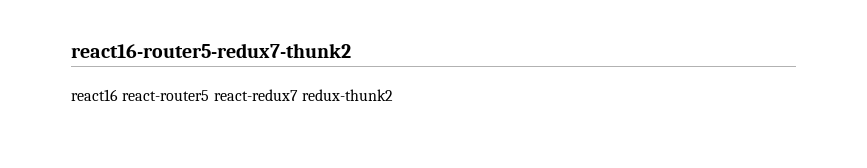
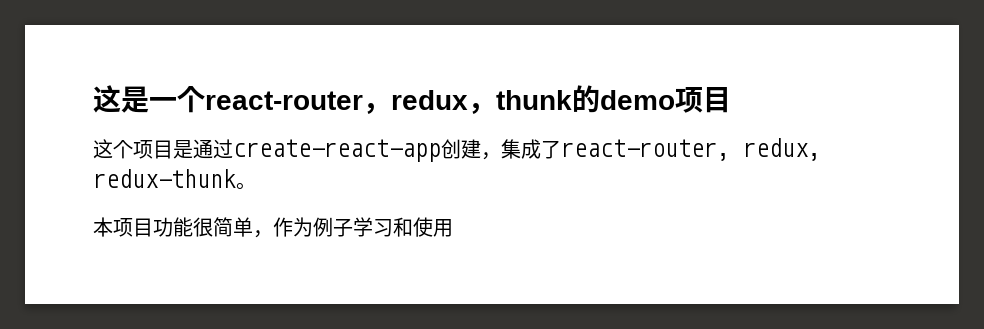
- react16-router5-redux7-thunk2
- react16 react-router5 react-redux7 redux-thunk2
+ 这是一个react-router，redux，thunk的demo项目
+ 这个项目是通过create-react-app创建，集成了react-router, redux, redux-thunk。
+ 本项目功能很简单，作为例子学习和使用

